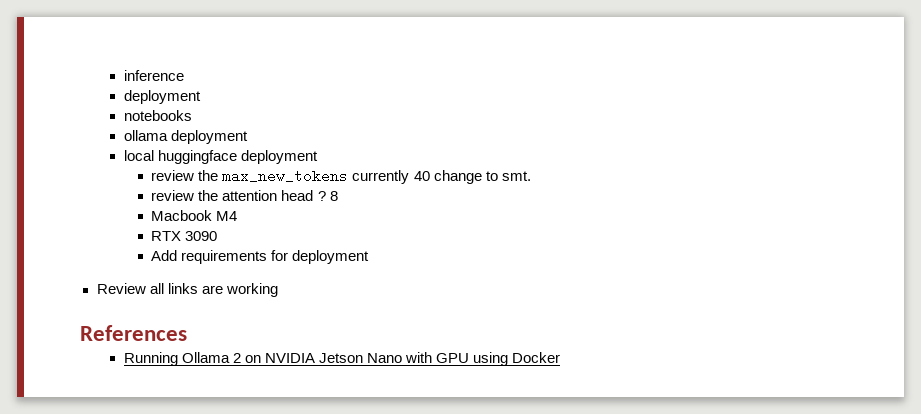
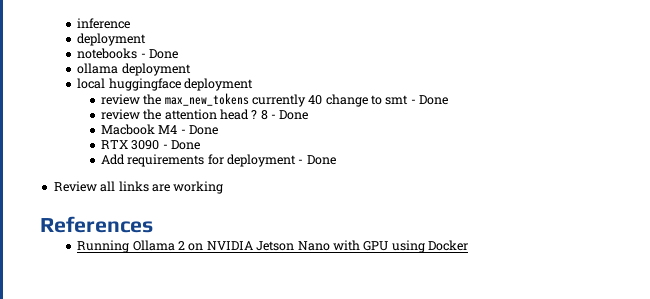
- notebooks
+ notebooks - Done
- review the max_new_tokens currently 40 change to smt.
+ review the max_new_tokens currently 40 change to smt - Done
- 8
+ 8 - Done
- Macbook M4
+ Macbook M4 - Done
- RTX 3090
+ RTX 3090 - Done
- Add requirements for deployment
+ Add requirements for deployment - Done

